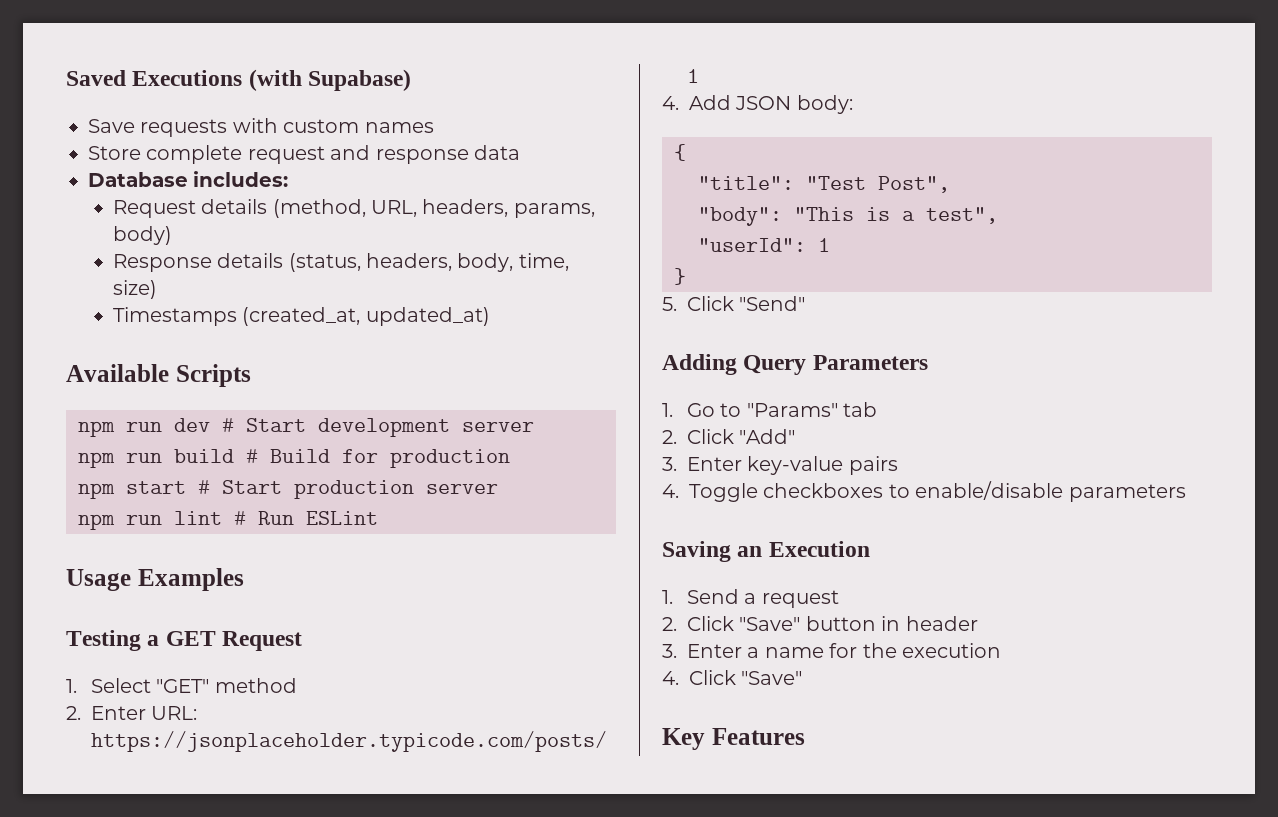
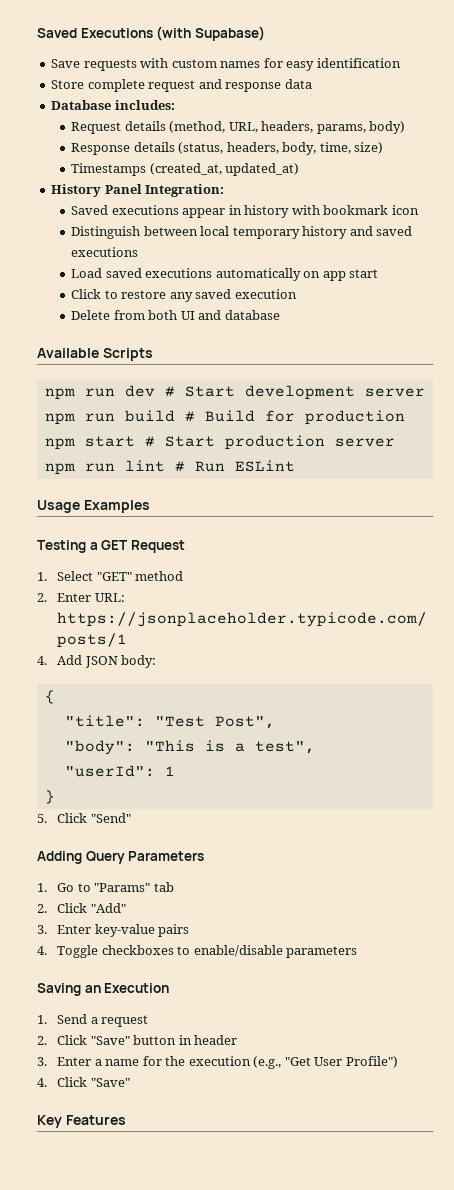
- Save requests with custom names
+ Save requests with custom names for easy identification
+ History Panel Integration:
+ Saved executions appear in history with bookmark icon
+ Distinguish between local temporary history and saved executions
+ Load saved executions automatically on app start
+ Click to restore any saved execution
+ Delete from both UI and database
- 3. Enter a name for the execution
+ 3. Enter a name for the execution (e.g., "Get User Profile")

